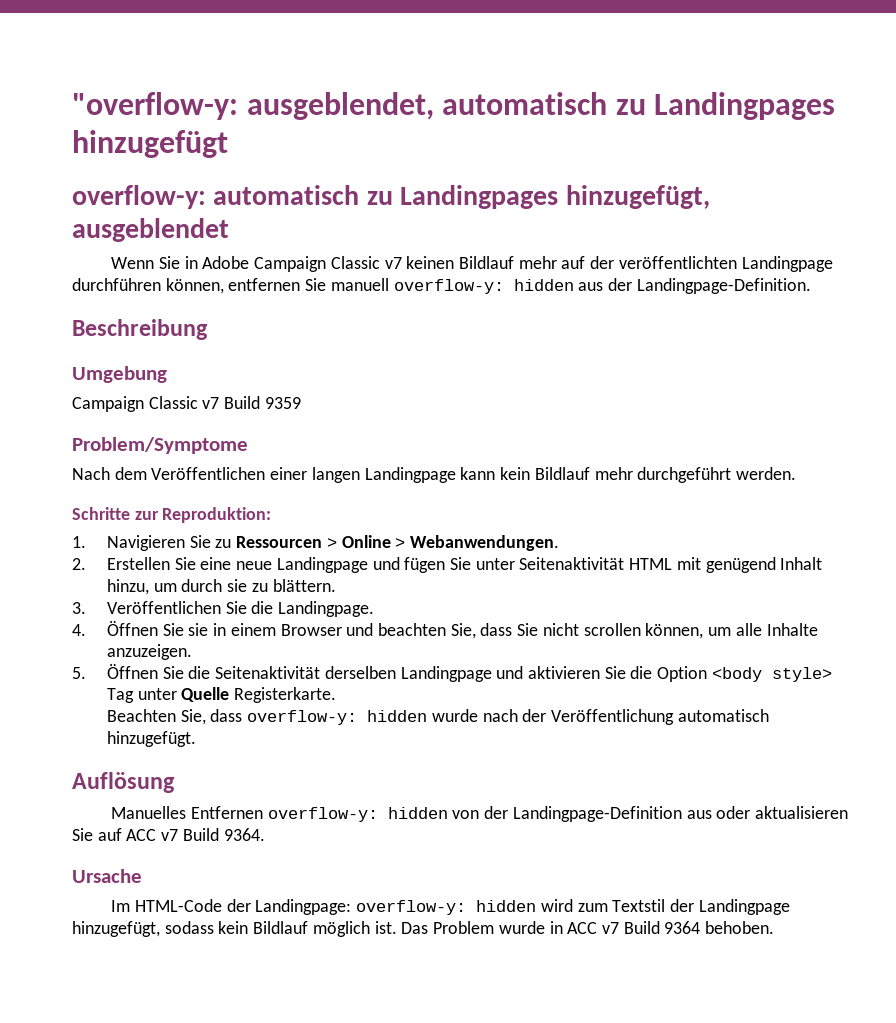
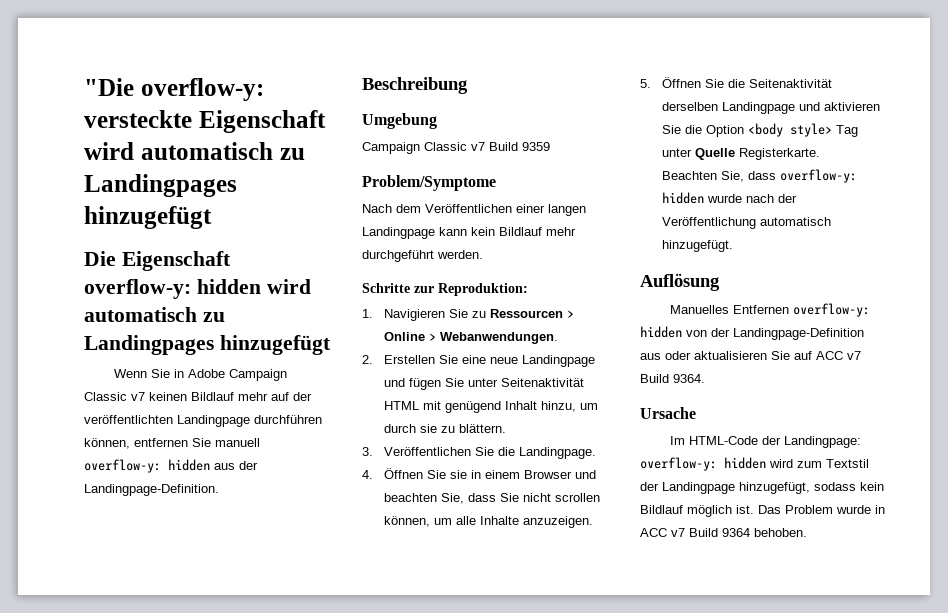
- "overflow-y: ausgeblendet, automatisch zu Landingpages hinzugefügt
- overflow-y: automatisch zu Landingpages hinzugefügt, ausgeblendet
+ "Die overflow-y: versteckte Eigenschaft wird automatisch zu Landingpages hinzugefügt
+ Die Eigenschaft overflow-y: hidden wird automatisch zu Landingpages hinzugefügt

